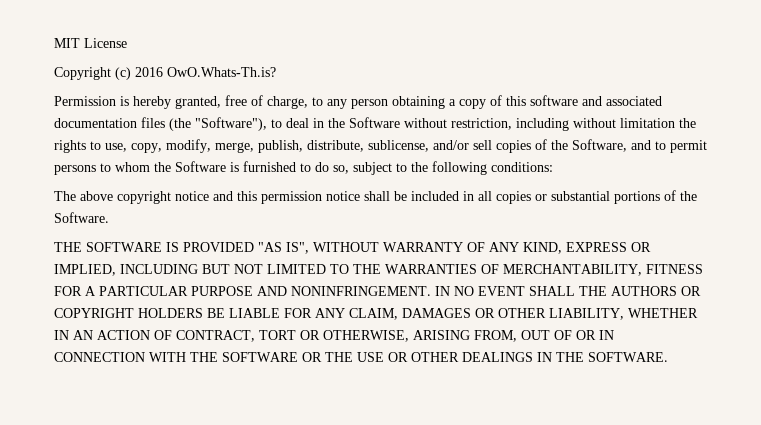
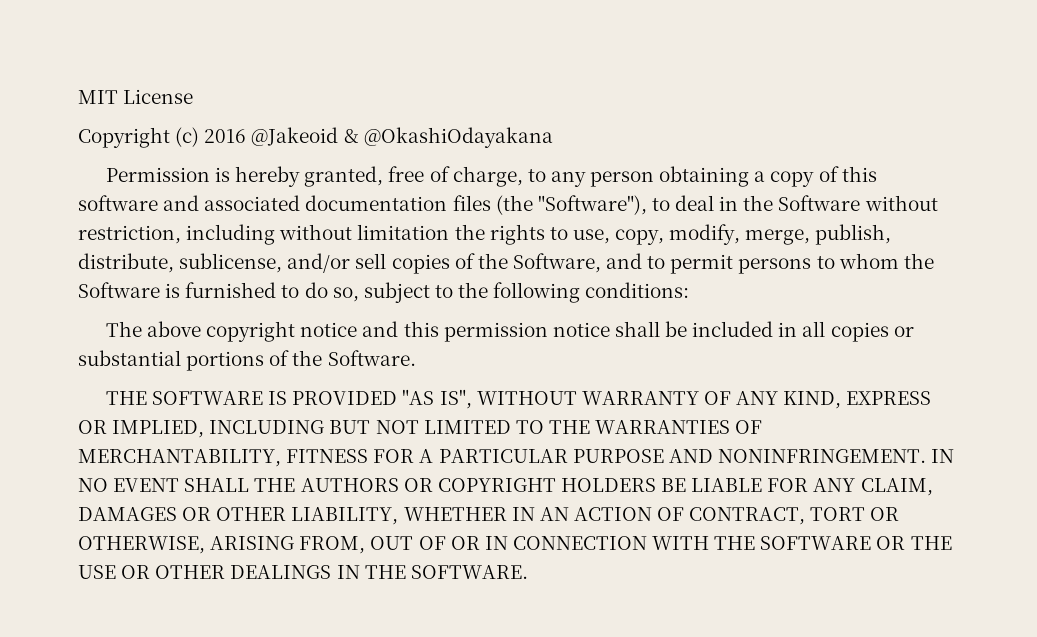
- Copyright (c) 2016 OwO.Whats-Th.is?
+ Copyright (c) 2016 @Jakeoid & @OkashiOdayakana

